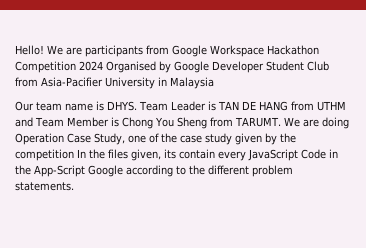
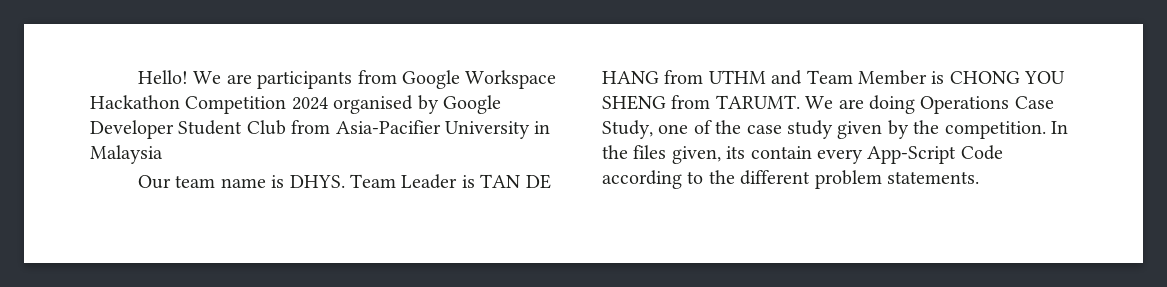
- We are participants from Google Workspace Hackathon Competition 2024 Organised by Google Developer Student Club from Asia-Pacifier University in Malaysia
+ We are participants from Google Workspace Hackathon Competition 2024 organised by Google Developer Student Club from Asia-Pacifier University in Malaysia
- Team Leader is TAN DE HANG from UTHM and Team Member is Chong You Sheng from TARUMT.
+ Team Leader is TAN DE HANG from UTHM and Team Member is CHONG YOU SHENG from TARUMT.
- We are doing Operation Case Study, one of the case study given by the competition In the files given, its contain every JavaScript Code in the App-Script Google according to the different problem statements.
+ We are doing Operations Case Study, one of the case study given by the competition. In the files given, its contain every App-Script Code according to the different problem statements.

